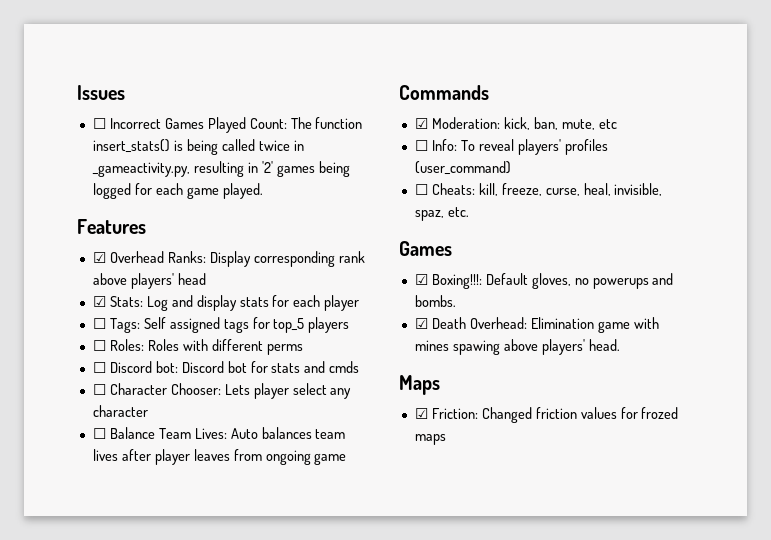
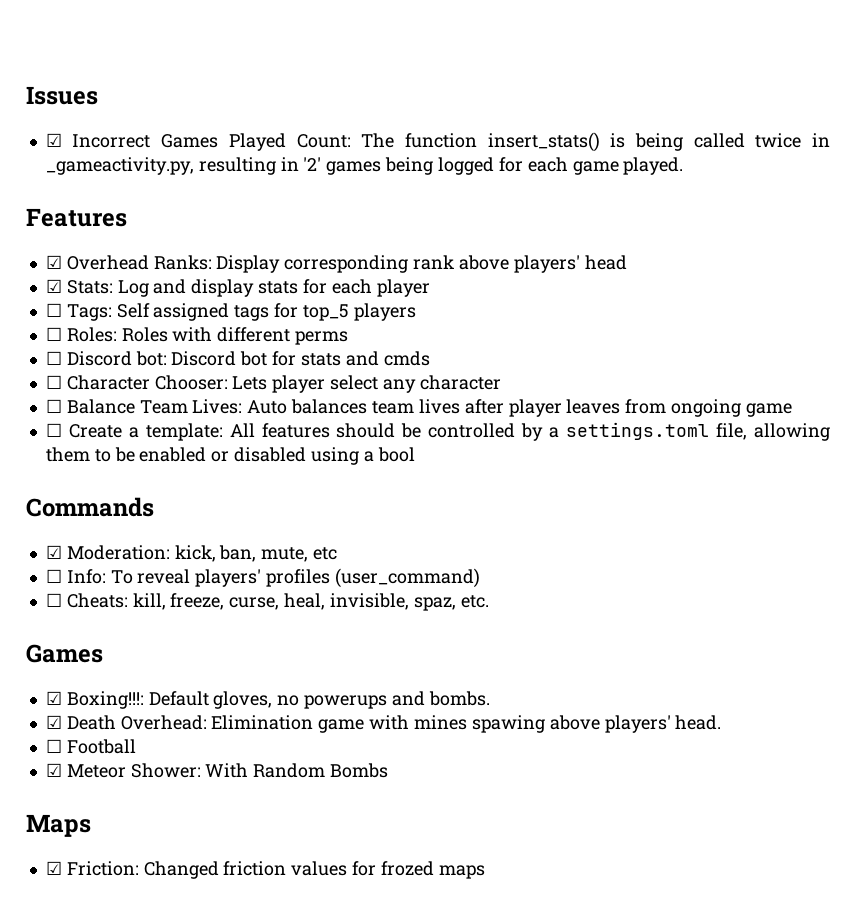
- ☐ Incorrect Games Played Count: The function insert_stats() is being called twice in _gameactivity.py, resulting in '2' games being logged for each game played.
+ ☑ Incorrect Games Played Count: The function insert_stats() is being called twice in _gameactivity.py, resulting in '2' games being logged for each game played.
+ ☐ Create a template: All features should be controlled by a settings.toml file, allowing them to be enabled or disabled using a bool
+ ☐ Football
+ ☑ Meteor Shower: With Random Bombs

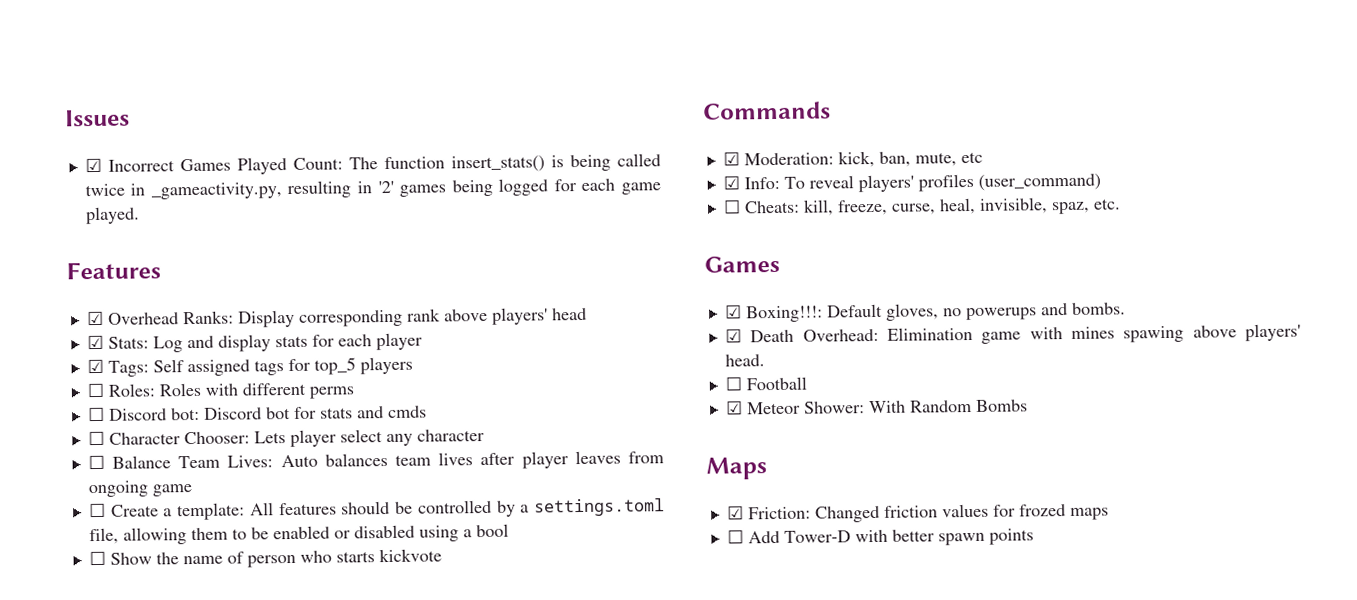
- ☐ Tags: Self assigned tags for top_5 players
+ ☑ Tags: Self assigned tags for top_5 players
+ ☐ Show the name of person who starts kickvote
- ☐ Info: To reveal players' profiles (user_command)
+ ☑ Info: To reveal players' profiles (user_command)
+ ☐ Add Tower-D with better spawn points

